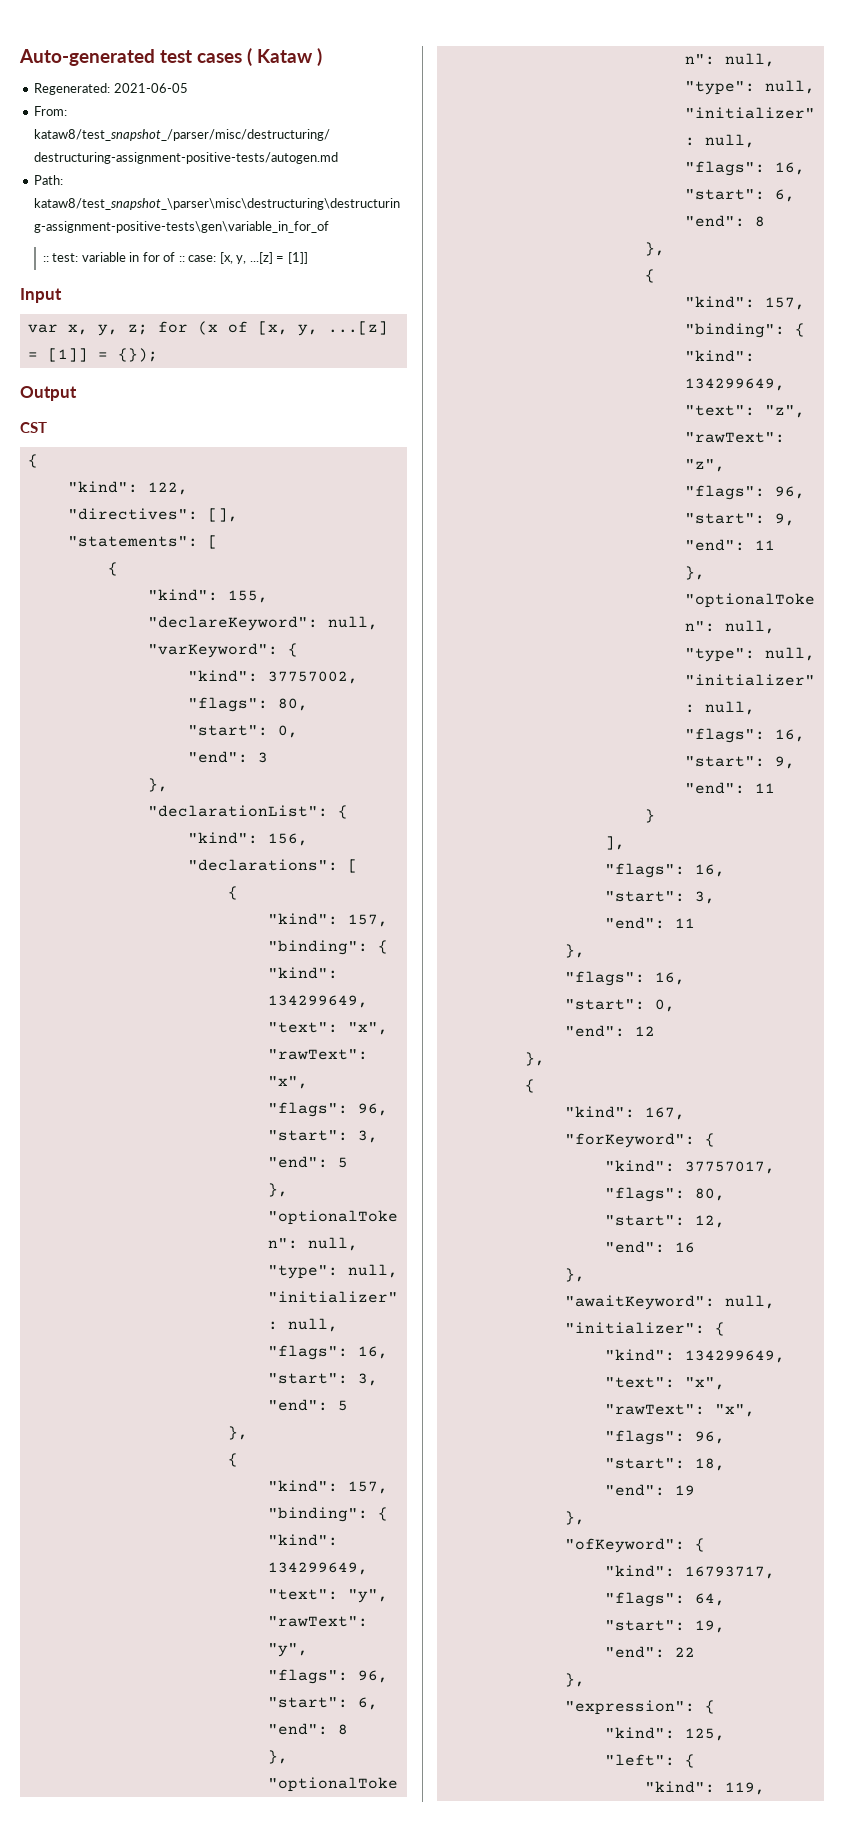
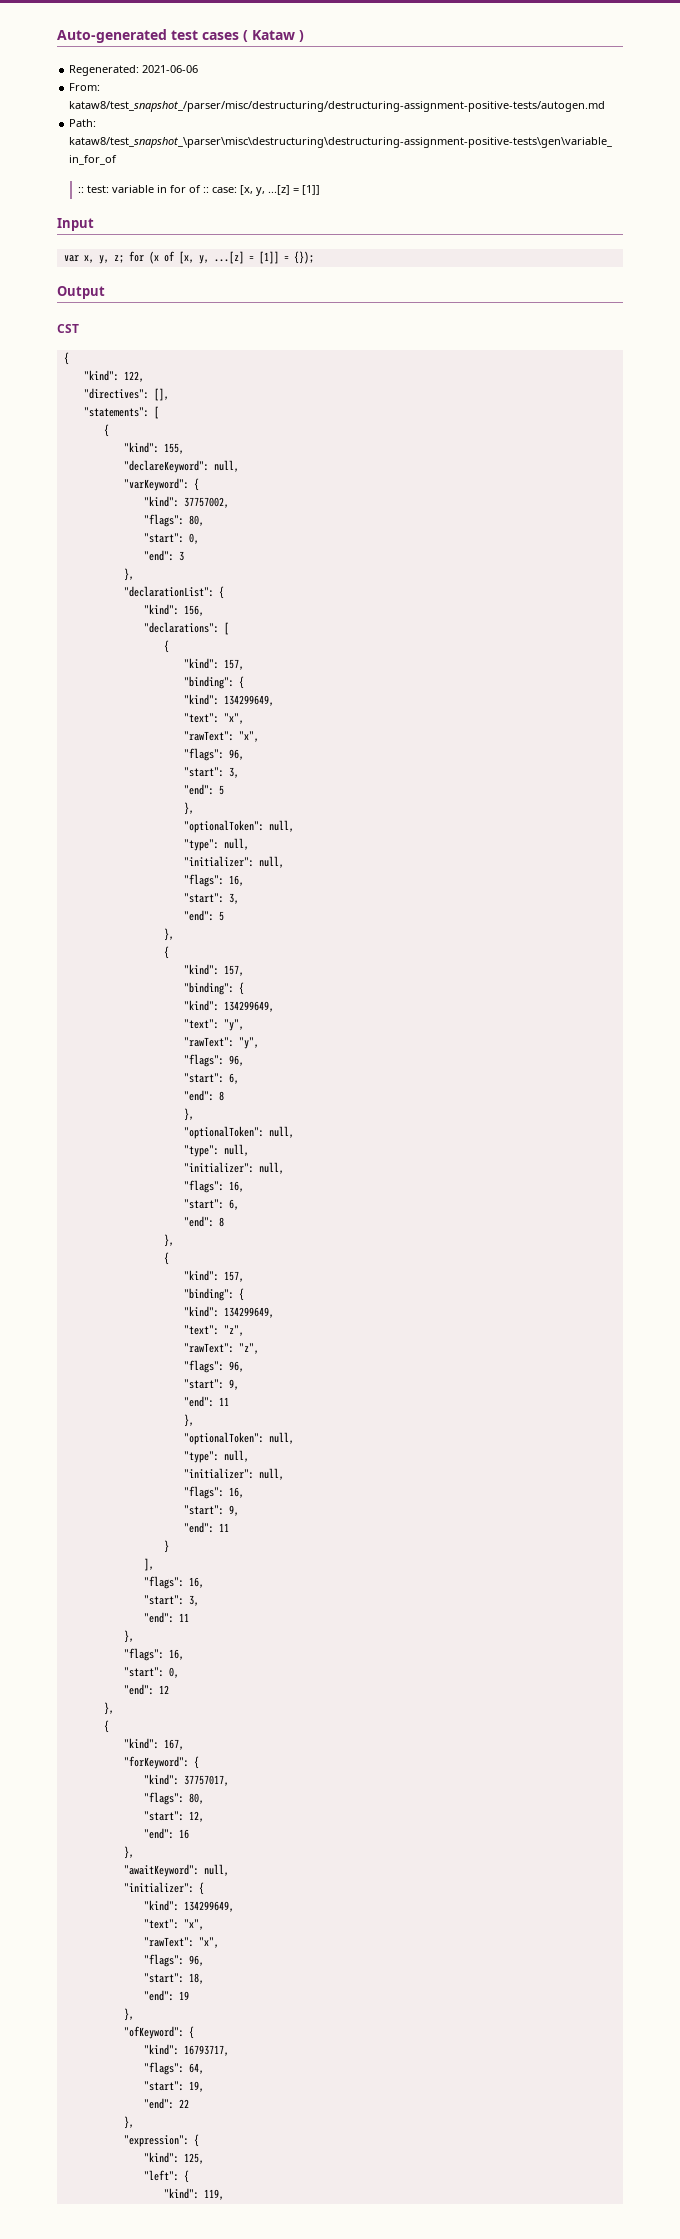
- Regenerated: 2021-06-05
+ Regenerated: 2021-06-06

